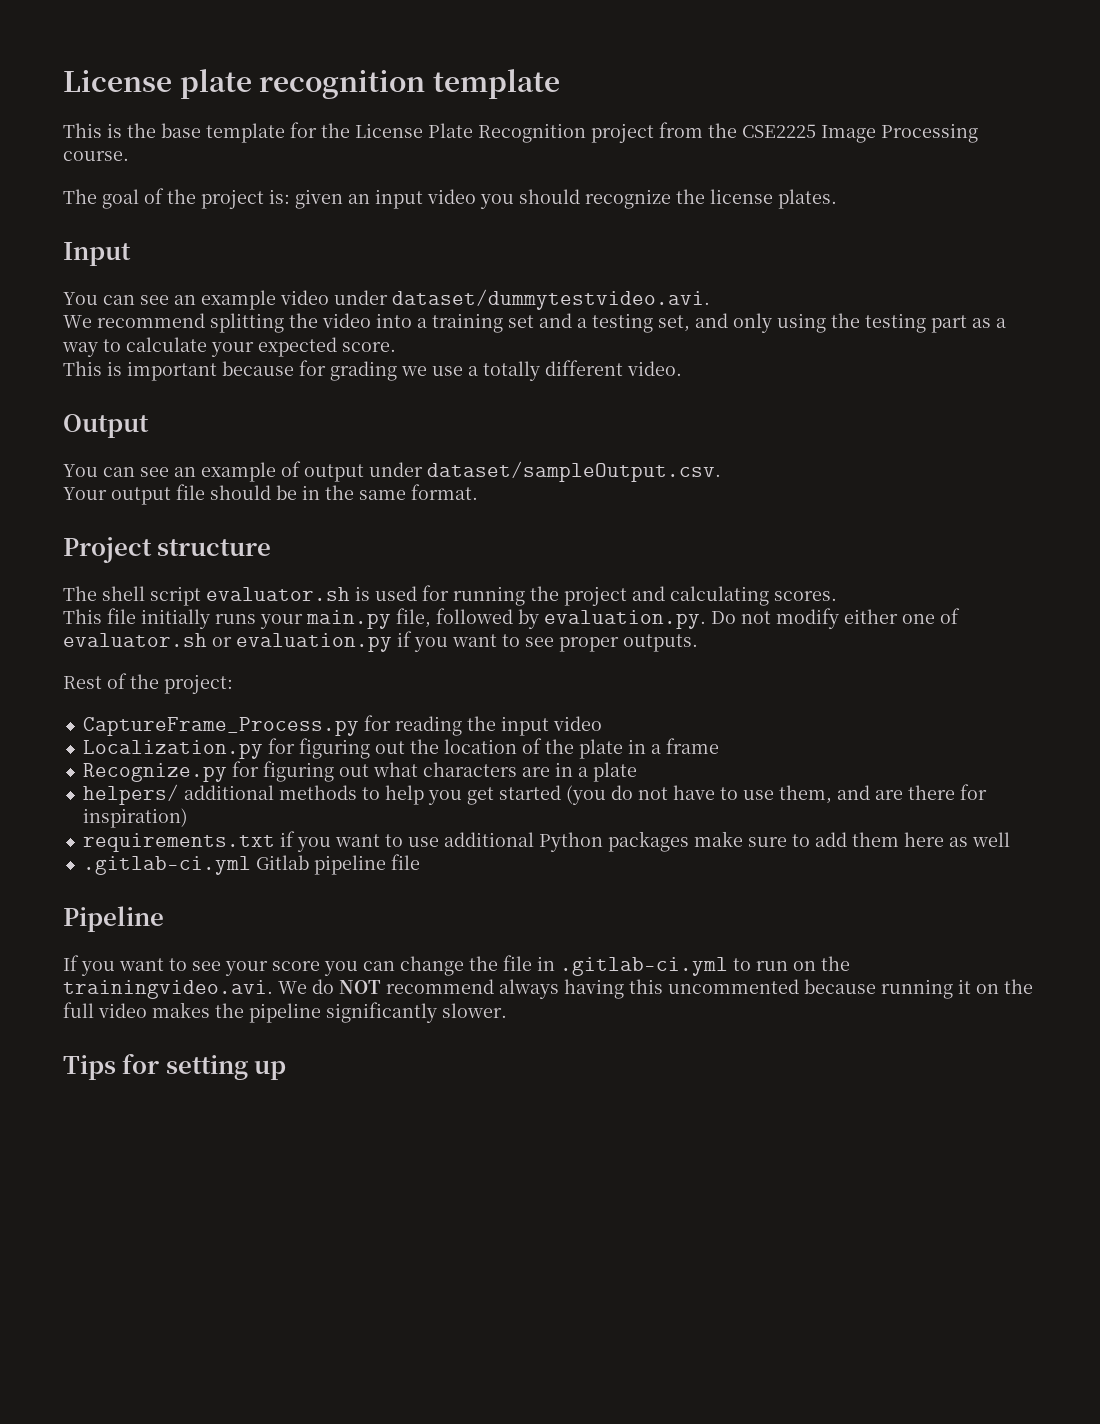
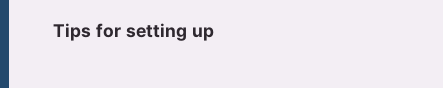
- License plate recognition template
- This is the base template for the License Plate Recognition project from the CSE2225 Image Processing course.
- The goal of the project is: given an input video you should recognize the license plates.
- Input
- You can see an example video under dataset/dummytestvideo.avi.
- We recommend splitting the video into a training set and a testing set, and only using the testing part as a way to calculate your expected score.
- This is important because for grading we use a totally different video.
- Output
- You can see an example of output under dataset/sampleOutput.csv.
- Your output file should be in the same format.
- Project structure
- The shell script evaluator.sh is used for running the project and calculating scores.
- This file initially runs your main.py file, followed by evaluation.py. Do not modify either one of evaluator.sh or evaluation.py if you want to see proper outputs.
- Rest of the project:
- CaptureFrame_Process.py for reading the input video
- Localization.py for figuring out the location of the plate in a frame
- Recognize.py for figuring out what characters are in a plate
- helpers/ additional methods to help you get started (you do not have to use them, and are there for inspiration)
- requirements.txt if you want to use additional Python packages make sure to add them here as well
- .gitlab-ci.yml Gitlab pipeline file
- Pipeline
- If you want to see your score you can change the file in .gitlab-ci.yml to run on the trainingvideo.avi. We do NOT recommend always having this uncommented because running it on the full video makes the pipeline significantly slower.

